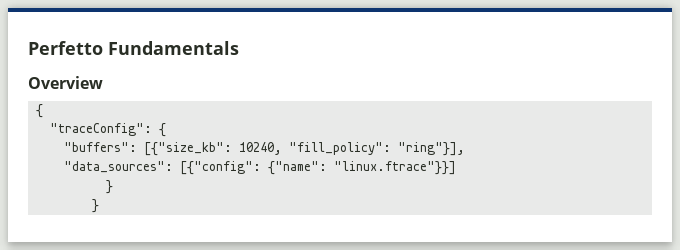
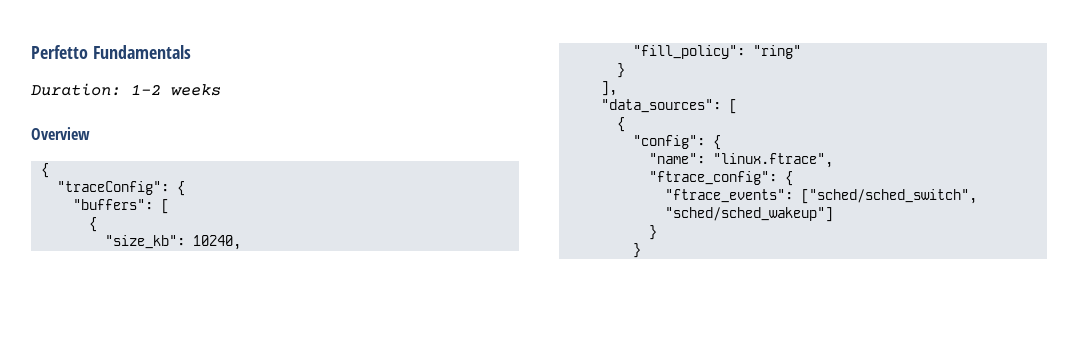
+ Duration: 1-2 weeks
- "buffers": [{"size_kb": 10240, "fill_policy": "ring"}],
- "data_sources": [{"config": {"name": "linux.ftrace"}}]
+ "buffers": [
+ {
+ "size_kb": 10240,
+ "fill_policy": "ring"
+ }
+ ],
+ "data_sources": [
+ {
+ "config": {
+ "name": "linux.ftrace",
+ "ftrace_config": {
+ "ftrace_events": ["sched/sched_switch", "sched/sched_wakeup"]

